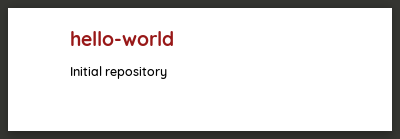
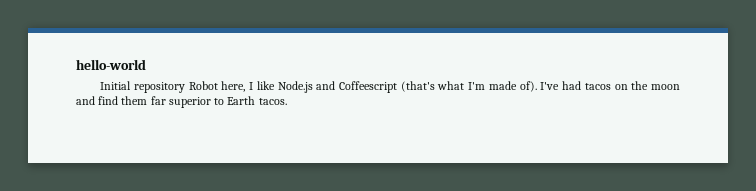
- Initial repository
+ Initial repository Robot here, I like Node.js and Coffeescript (that's what I'm made of). I've had tacos on the moon and find them far superior to Earth tacos.

